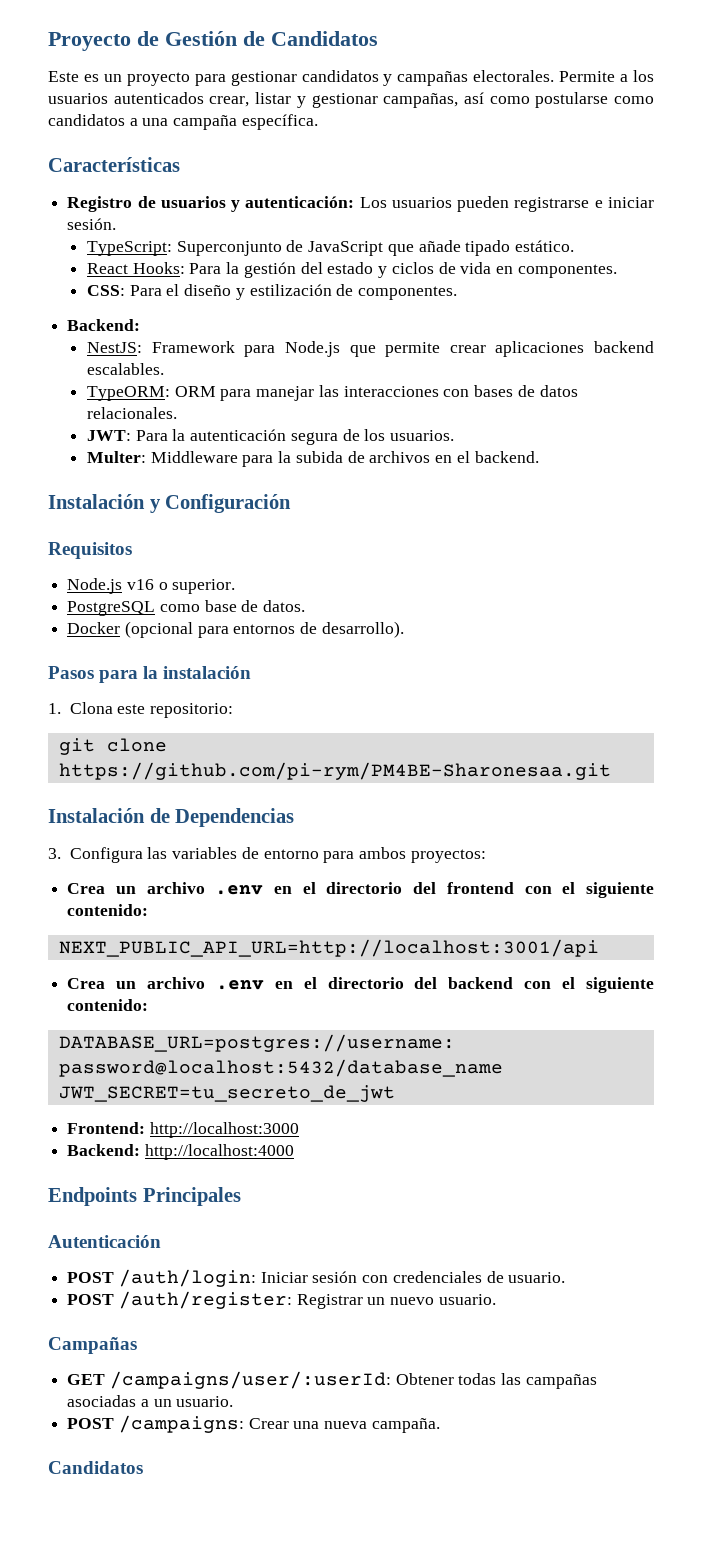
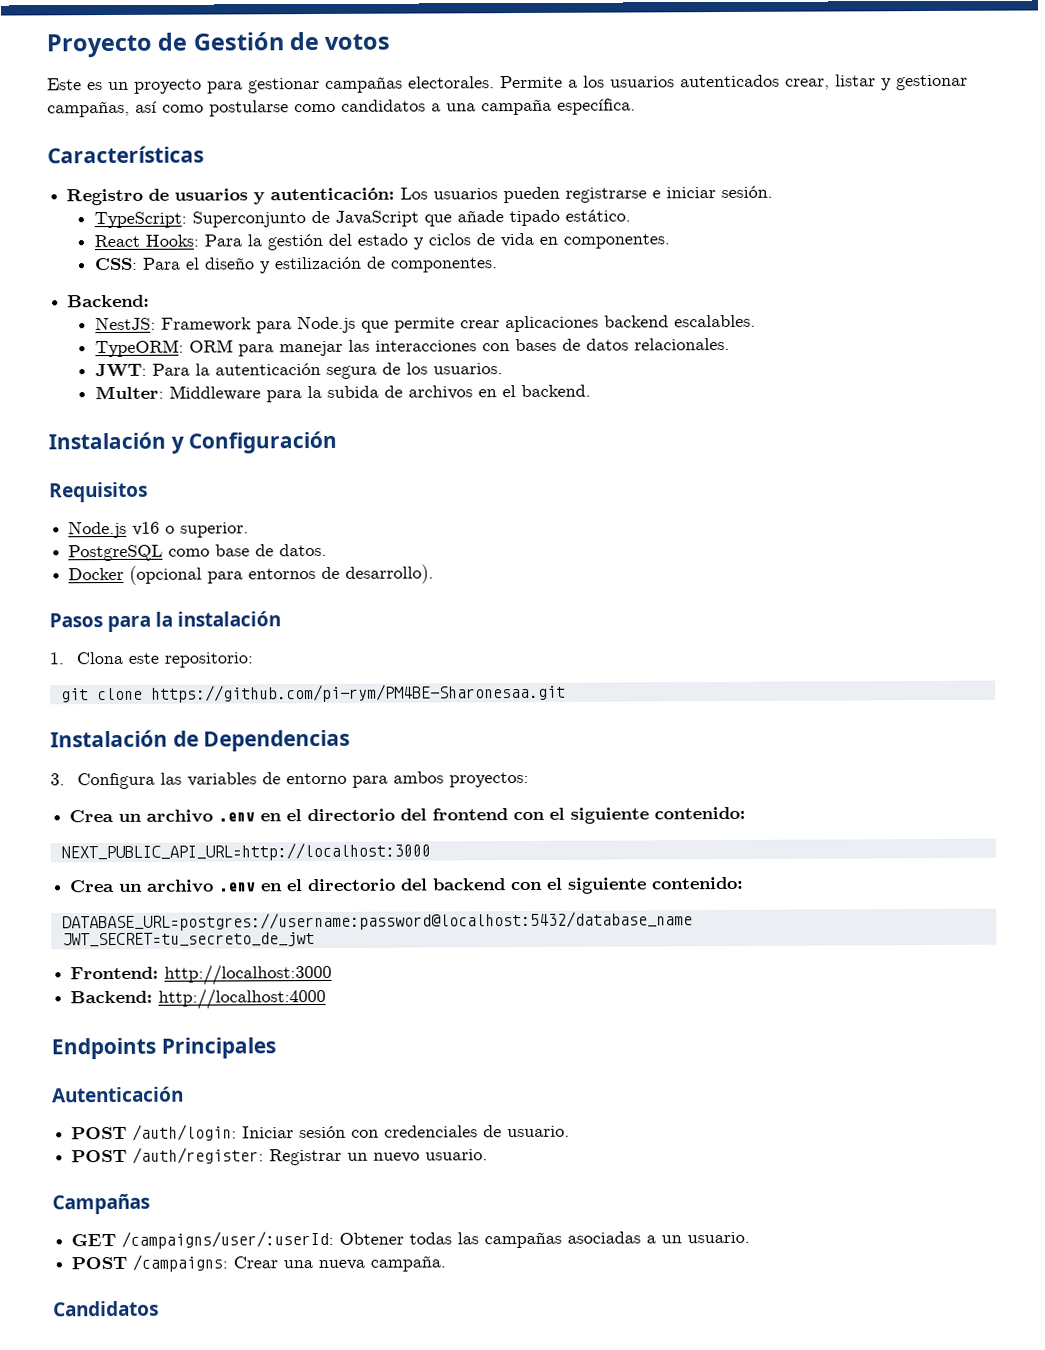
- Proyecto de Gestión de Candidatos
+ Proyecto de Gestión de votos
- Este es un proyecto para gestionar candidatos y campañas electorales.
+ Este es un proyecto para gestionar campañas electorales.
- NEXT_PUBLIC_API_URL=http://localhost:3001/api
+ NEXT_PUBLIC_API_URL=http://localhost:3000

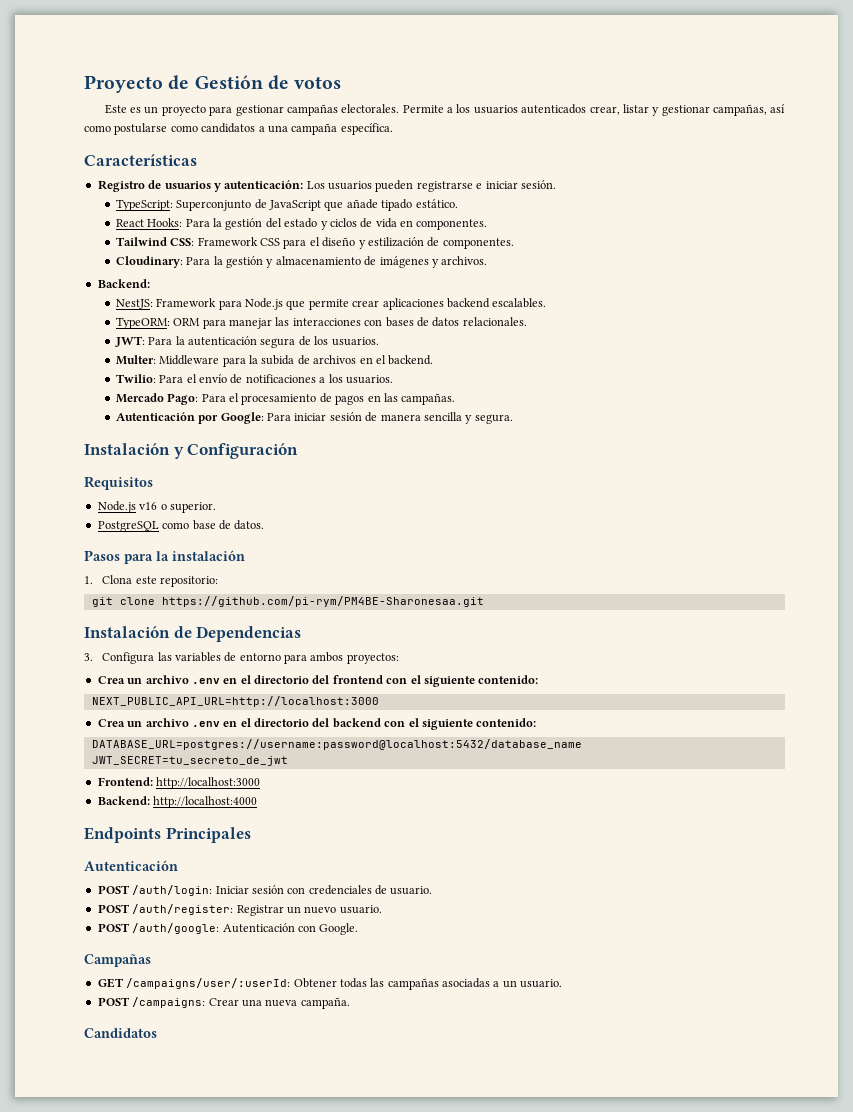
- CSS: Para el diseño y estilización de componentes.
+ Tailwind CSS: Framework CSS para el diseño y estilización de componentes.
+ Cloudinary: Para la gestión y almacenamiento de imágenes y archivos.
+ Twilio: Para el envío de notificaciones a los usuarios.
+ Mercado Pago: Para el procesamiento de pagos en las campañas.
+ Autenticación por Google: Para iniciar sesión de manera sencilla y segura.
- Docker (opcional para entornos de desarrollo).
+ POST /auth/google: Autenticación con Google.

